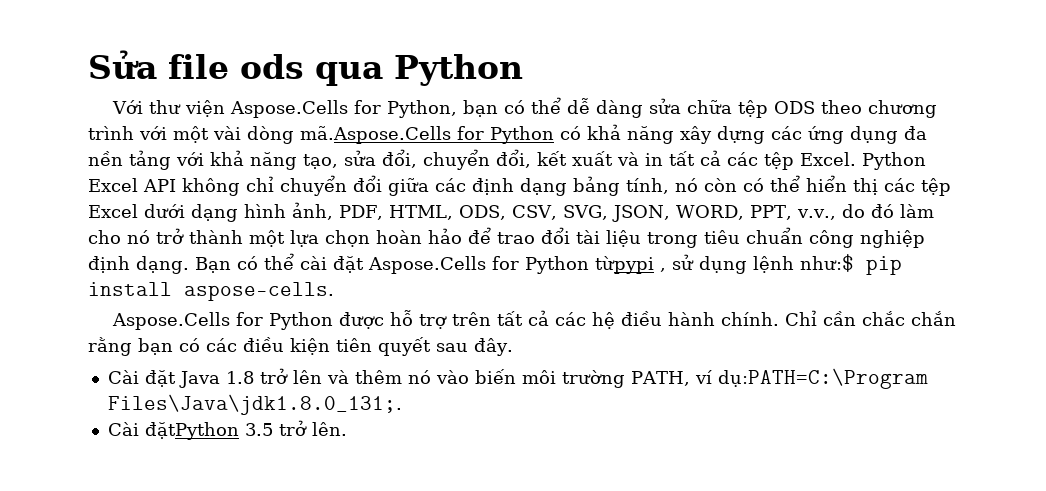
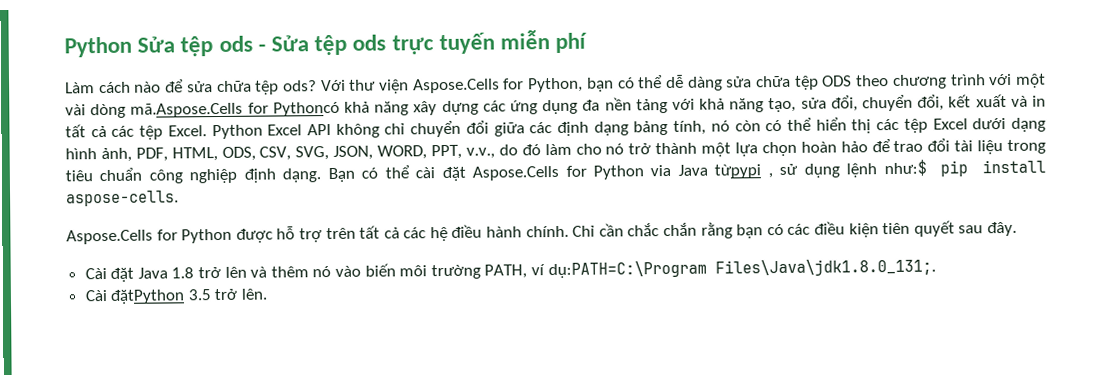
- Sửa file ods qua Python
- Với thư viện Aspose.Cells for Python, bạn có thể dễ dàng sửa chữa tệp ODS theo chương trình với một vài dòng mã.Aspose.Cells for Python có khả năng xây dựng các ứng dụng đa nền tảng với khả năng tạo, sửa đổi, chuyển đổi, kết xuất và in tất cả các tệp Excel.
+ Python Sửa tệp ods - Sửa tệp ods trực tuyến miễn phí
+ Làm cách nào để sửa chữa tệp ods? Với thư viện Aspose.Cells for Python, bạn có thể dễ dàng sửa chữa tệp ODS theo chương trình với một vài dòng mã.Aspose.Cells for Pythoncó khả năng xây dựng các ứng dụng đa nền tảng với khả năng tạo, sửa đổi, chuyển đổi, kết xuất và in tất cả các tệp Excel.
- Bạn có thể cài đặt Aspose.Cells for Python từpypi , sử dụng lệnh như:$ pip install aspose-cells.
+ Bạn có thể cài đặt Aspose.Cells for Python via Java từpypi , sử dụng lệnh như:$ pip install aspose-cells.

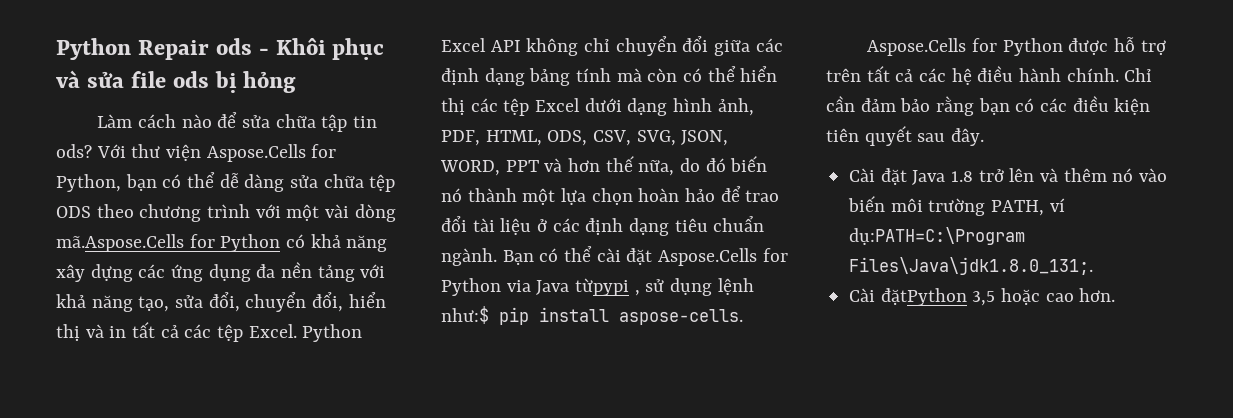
- Python Sửa tệp ods - Sửa tệp ods trực tuyến miễn phí
+ Python Repair ods - Khôi phục và sửa file ods bị hỏng
- Làm cách nào để sửa chữa tệp ods?
+ Làm cách nào để sửa chữa tập tin ods?
- Với thư viện Aspose.Cells for Python, bạn có thể dễ dàng sửa chữa tệp ODS theo chương trình với một vài dòng mã.Aspose.Cells for Pythoncó khả năng xây dựng các ứng dụng đa nền tảng với khả năng tạo, sửa đổi, chuyển đổi, kết xuất và in tất cả các tệp Excel.
+ Với thư viện Aspose.Cells for Python, bạn có thể dễ dàng sửa chữa tệp ODS theo chương trình với một vài dòng mã.Aspose.Cells for Python có khả năng xây dựng các ứng dụng đa nền tảng với khả năng tạo, sửa đổi, chuyển đổi, hiển thị và in tất cả các tệp Excel.
- Python Excel API không chỉ chuyển đổi giữa các định dạng bảng tính, nó còn có thể hiển thị các tệp Excel dưới dạng hình ảnh, PDF, HTML, ODS, CSV, SVG, JSON, WORD, PPT, v.v., do đó làm cho nó trở thành một lựa chọn hoàn hảo để trao đổi tài liệu trong tiêu chuẩn công nghiệp định dạng.
+ Python Excel API không chỉ chuyển đổi giữa các định dạng bảng tính mà còn có thể hiển thị các tệp Excel dưới dạng hình ảnh, PDF, HTML, ODS, CSV, SVG, JSON, WORD, PPT và hơn thế nữa, do đó biến nó thành một lựa chọn hoàn hảo để trao đổi tài liệu ở các định dạng tiêu chuẩn ngành.
- Chỉ cần chắc chắn rằng bạn có các điều kiện tiên quyết sau đây.
+ Chỉ cần đảm bảo rằng bạn có các điều kiện tiên quyết sau đây.
- Cài đặtPython 3.5 trở lên.
+ Cài đặtPython 3,5 hoặc cao hơn.

